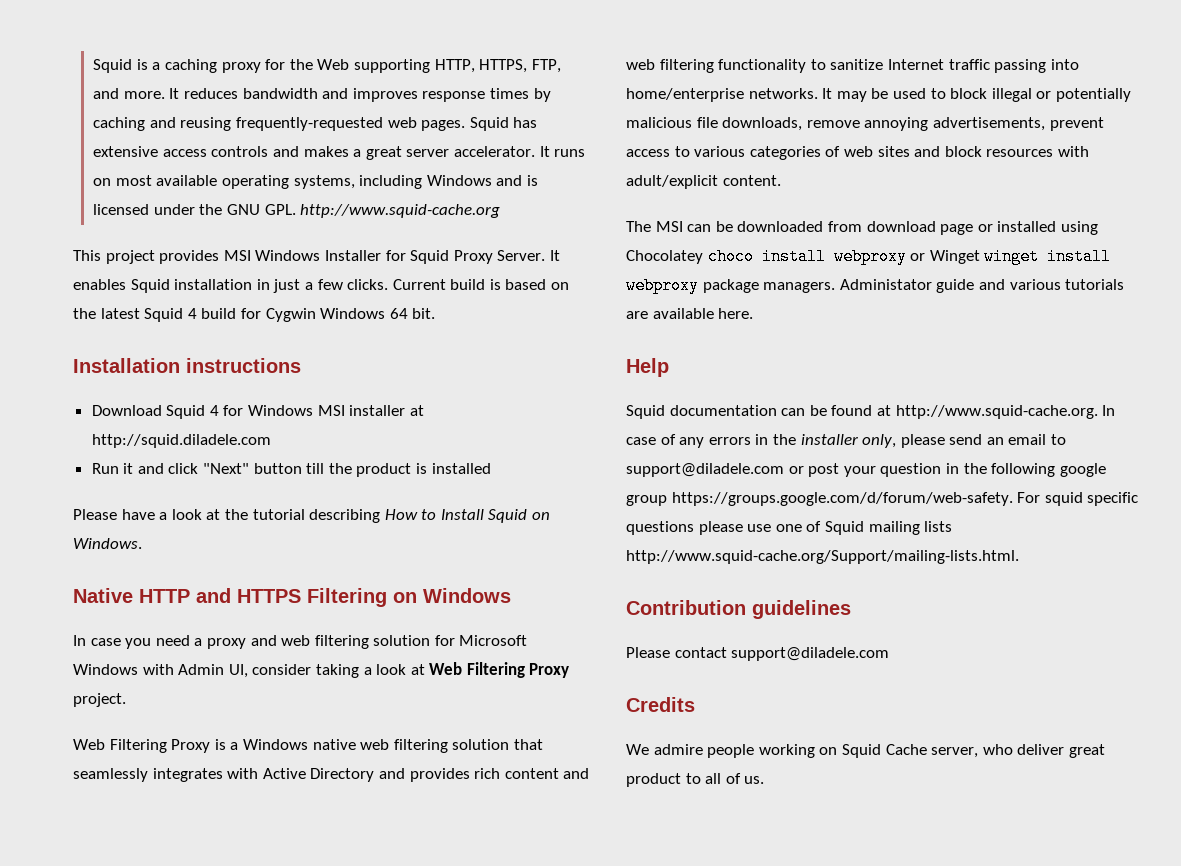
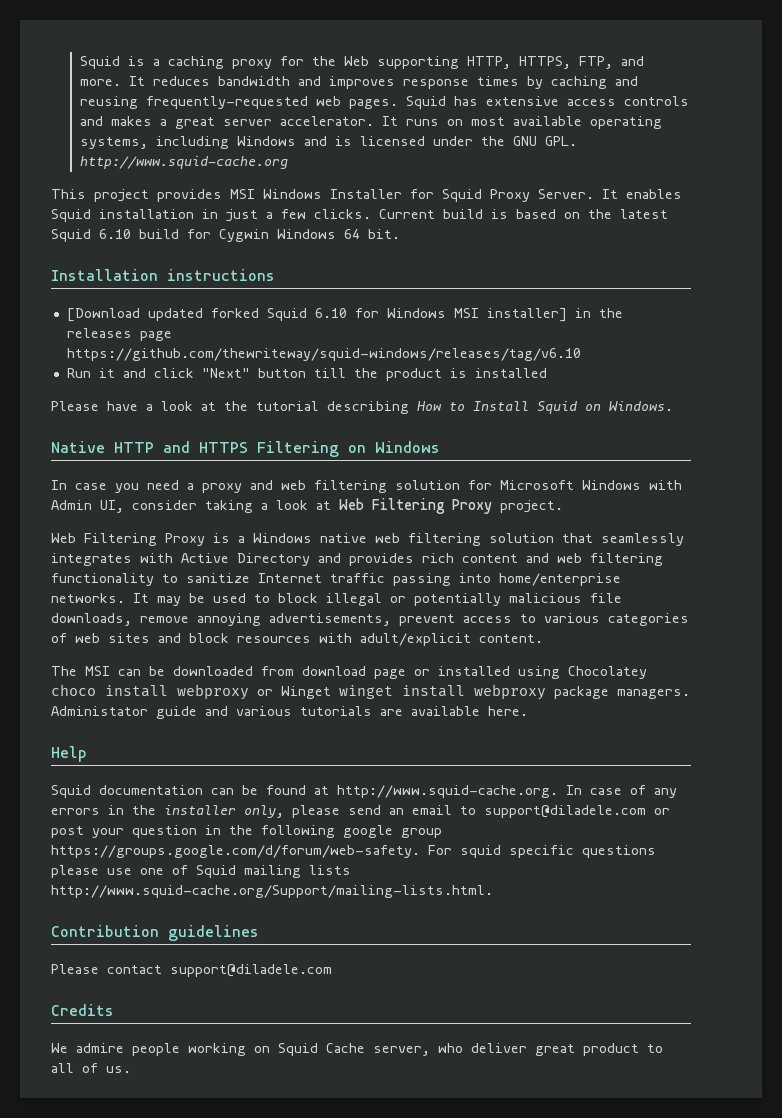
- Current build is based on the latest Squid 4 build for Cygwin Windows 64 bit.
+ Current build is based on the latest Squid 6.10 build for Cygwin Windows 64 bit.
- Download Squid 4 for Windows MSI installer at http://squid.diladele.com
+ [Download updated forked Squid 6.10 for Windows MSI installer] in the releases page https://github.com/thewriteway/squid-windows/releases/tag/v6.10

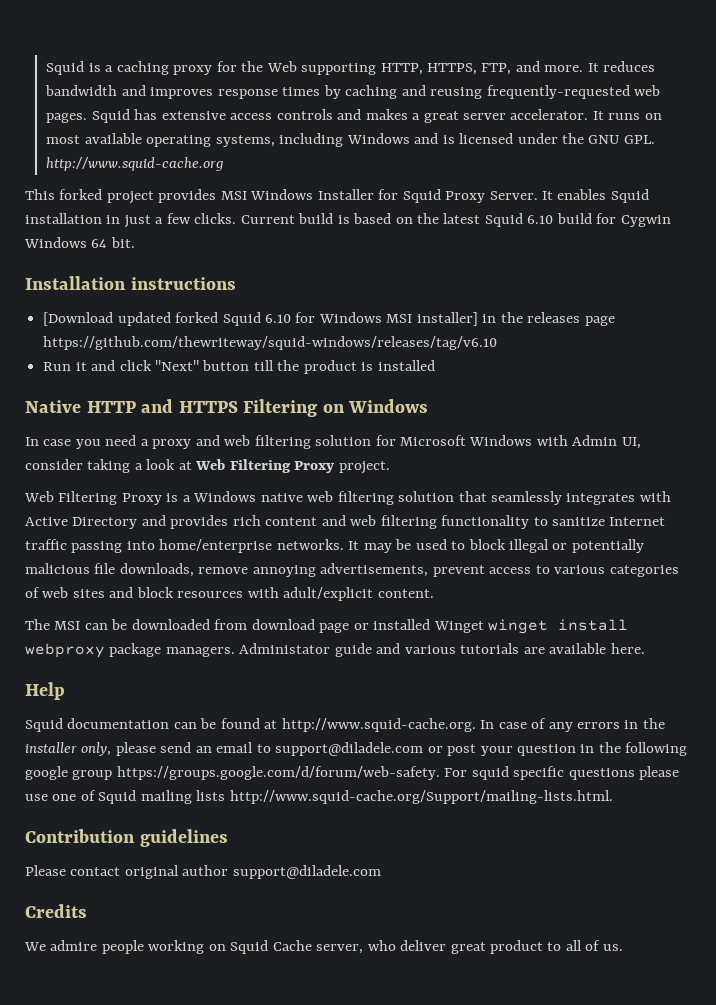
- This project provides MSI Windows Installer for Squid Proxy Server.
+ This forked project provides MSI Windows Installer for Squid Proxy Server.
- Please have a look at the tutorial describing How to Install Squid on Windows.
- The MSI can be downloaded from download page or installed using Chocolatey choco install webproxy or Winget winget install webproxy package managers.
+ The MSI can be downloaded from download page or installed Winget winget install webproxy package managers.
- Please contact support@diladele.com
+ Please contact original author support@diladele.com

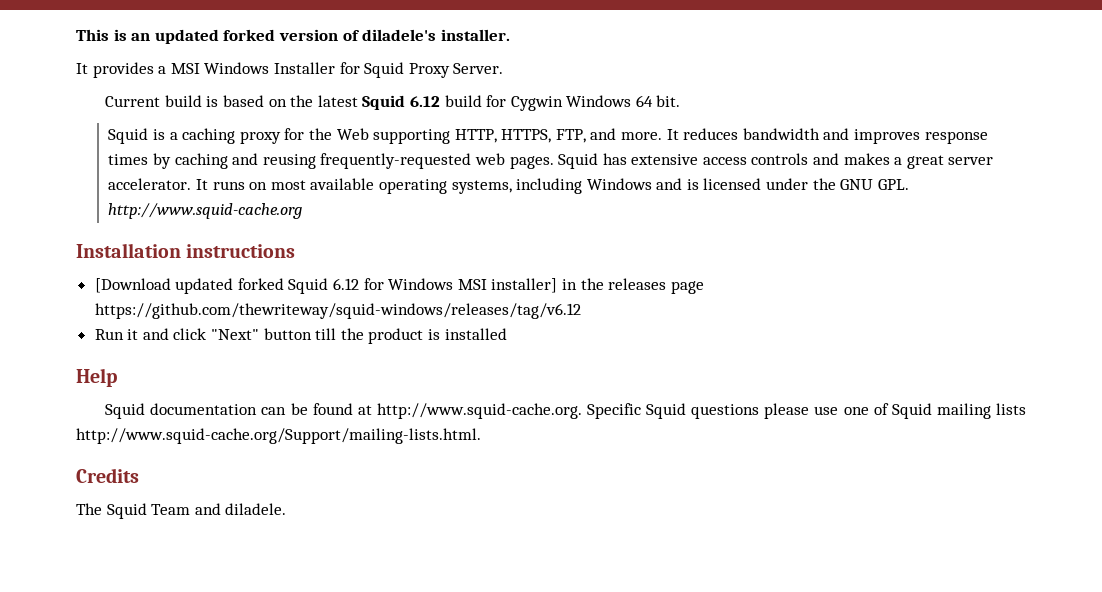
+ This is an updated forked version of diladele's installer.
+ It provides a MSI Windows Installer for Squid Proxy Server.
+ Current build is based on the latest Squid 6.12 build for Cygwin Windows 64 bit.
- This forked project provides MSI Windows Installer for Squid Proxy Server. It enables Squid installation in just a few clicks. Current build is based on the latest Squid 6.10 build for Cygwin Windows 64 bit.
- [Download updated forked Squid 6.10 for Windows MSI installer] in the releases page https://github.com/thewriteway/squid-windows/releases/tag/v6.10
+ [Download updated forked Squid 6.12 for Windows MSI installer] in the releases page https://github.com/thewriteway/squid-windows/releases/tag/v6.12
- Native HTTP and HTTPS Filtering on Windows
- In case you need a proxy and web filtering solution for Microsoft Windows with Admin UI, consider taking a look at Web Filtering Proxy project.
- Web Filtering Proxy is a Windows native web filtering solution that seamlessly integrates with Active Directory and provides rich content and web filtering functionality to sanitize Internet traffic passing into home/enterprise networks. It may be used to block illegal or potentially malicious file downloads, remove annoying advertisements, prevent access to various categories of web sites and block resources with adult/explicit content.
- The MSI can be downloaded from download page or installed Winget winget install webproxy package managers. Administator guide and various tutorials are available here.
- Squid documentation can be found at http://www.squid-cache.org. In case of any errors in the installer only, please send an email to support@diladele.com or post your question in the following google group https://groups.google.com/d/forum/web-safety. For squid specific questions please use one of Squid mailing lists http://www.squid-cache.org/Support/mailing-lists.html.
+ Squid documentation can be found at http://www.squid-cache.org. Specific Squid questions please use one of Squid mailing lists http://www.squid-cache.org/Support/mailing-lists.html.
- Contribution guidelines
- Please contact original author support@diladele.com
  Credits
- We admire people working on Squid Cache server, who deliver great product to all of us.
+ The Squid Team and diladele.

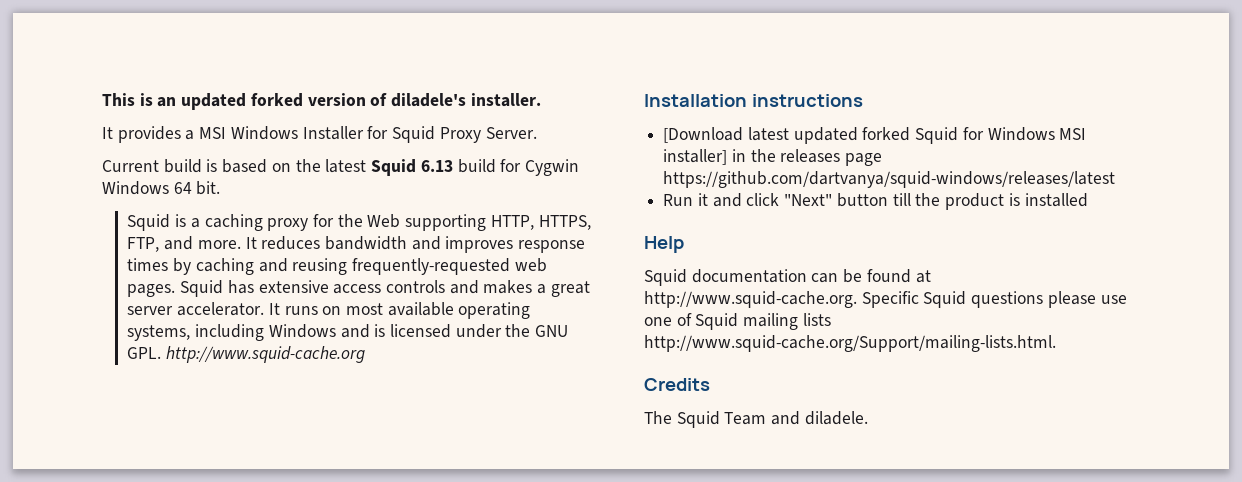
- Current build is based on the latest Squid 6.12 build for Cygwin Windows 64 bit.
+ Current build is based on the latest Squid 6.13 build for Cygwin Windows 64 bit.
- [Download updated forked Squid 6.12 for Windows MSI installer] in the releases page https://github.com/thewriteway/squid-windows/releases/tag/v6.12
+ [Download latest updated forked Squid for Windows MSI installer] in the releases page https://github.com/dartvanya/squid-windows/releases/latest

